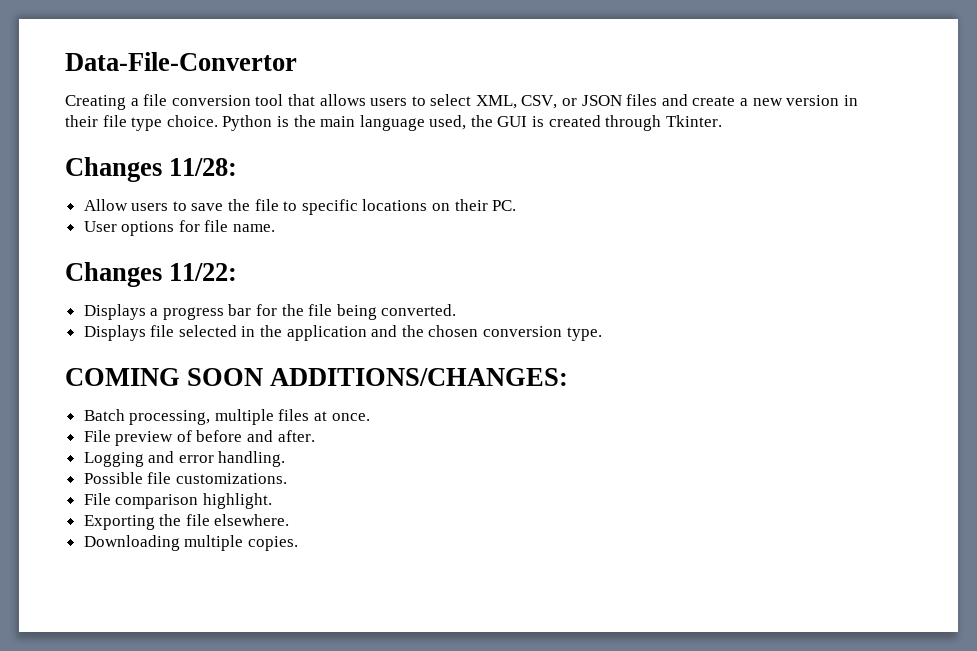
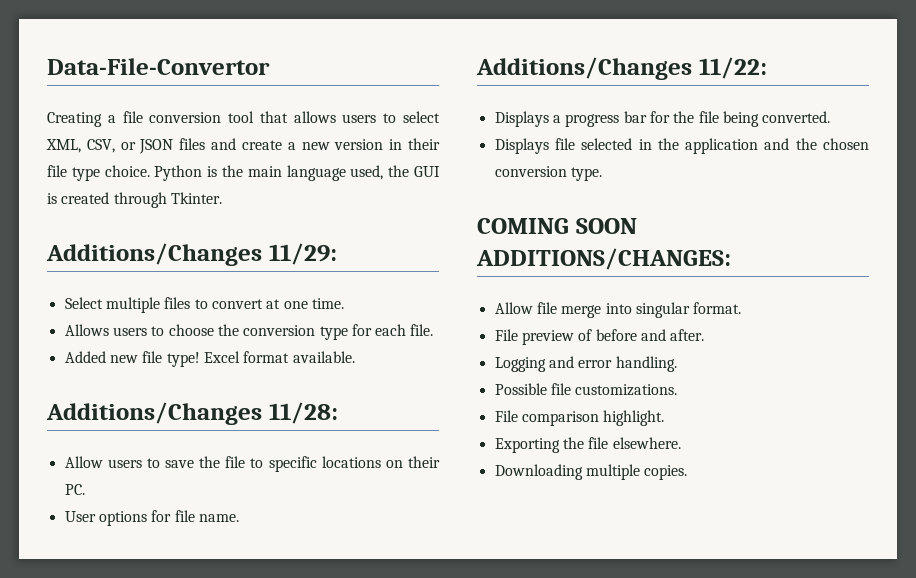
- Changes 11/28:
+ Additions/Changes 11/29:
+ Select multiple files to convert at one time.
+ Allows users to choose the conversion type for each file.
+ Added new file type! Excel format available.
+ Additions/Changes 11/28:
- Changes 11/22:
+ Additions/Changes 11/22:
- Batch processing, multiple files at once.
+ Allow file merge into singular format.

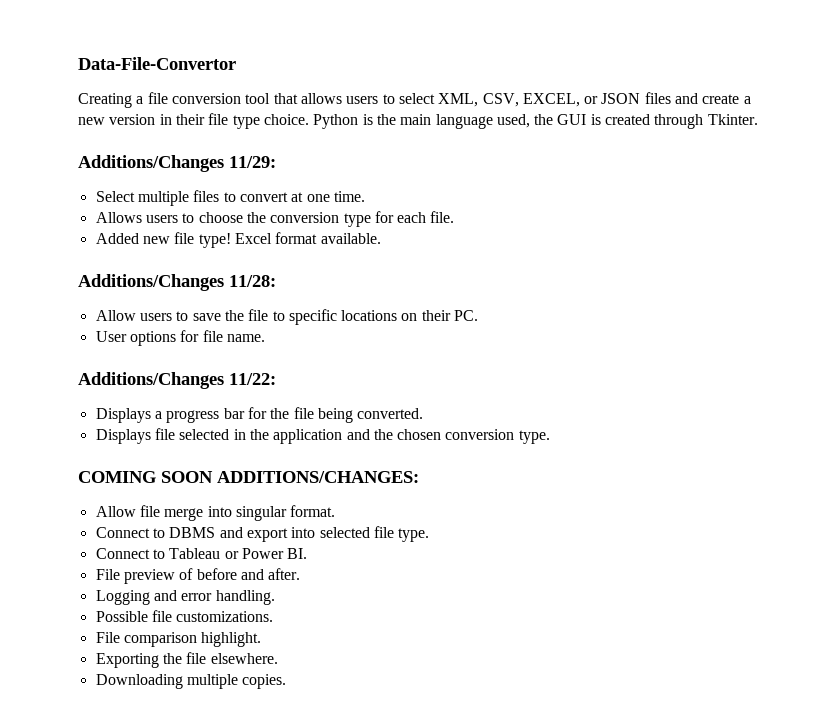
- Creating a file conversion tool that allows users to select XML, CSV, or JSON files and create a new version in their file type choice.
+ Creating a file conversion tool that allows users to select XML, CSV, EXCEL, or JSON files and create a new version in their file type choice.
+ Connect to DBMS and export into selected file type.
+ Connect to Tableau or Power BI.

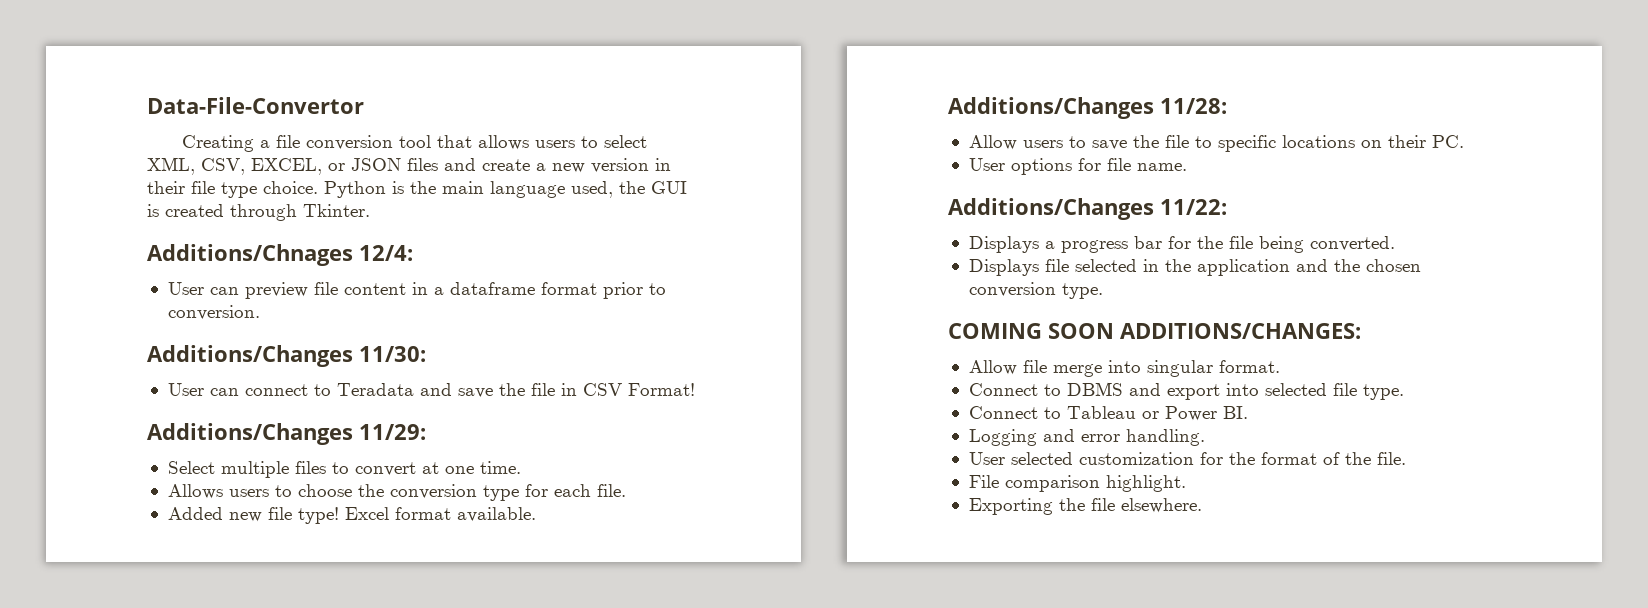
+ Additions/Chnages 12/4:
+ User can preview file content in a dataframe format prior to conversion.
+ Additions/Changes 11/30:
+ User can connect to Teradata and save the file in CSV Format!
- File preview of before and after.
  Logging and error handling.
- Possible file customizations.
+ User selected customization for the format of the file.
- Downloading multiple copies.

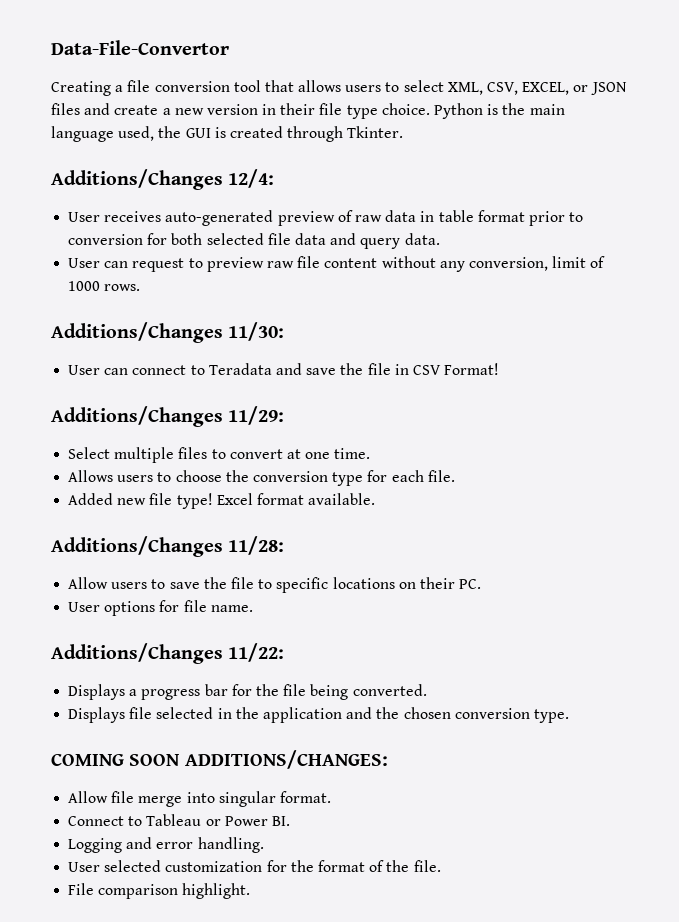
- Additions/Chnages 12/4:
+ Additions/Changes 12/4:
- User can preview file content in a dataframe format prior to conversion.
+ User receives auto-generated preview of raw data in table format prior to conversion for both selected file data and query data.
+ User can request to preview raw file content without any conversion, limit of 1000 rows.
- Connect to DBMS and export into selected file type.
- Exporting the file elsewhere.

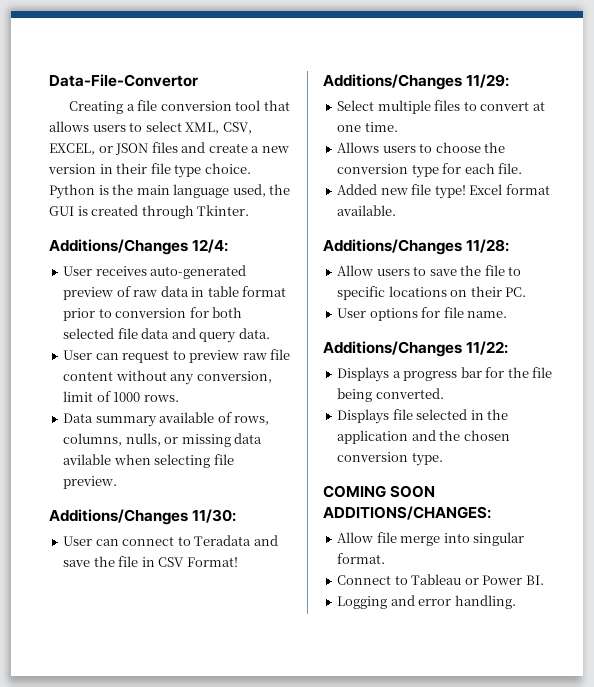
+ Data summary available of rows, columns, nulls, or missing data avilable when selecting file preview.
- User selected customization for the format of the file.
- File comparison highlight.

